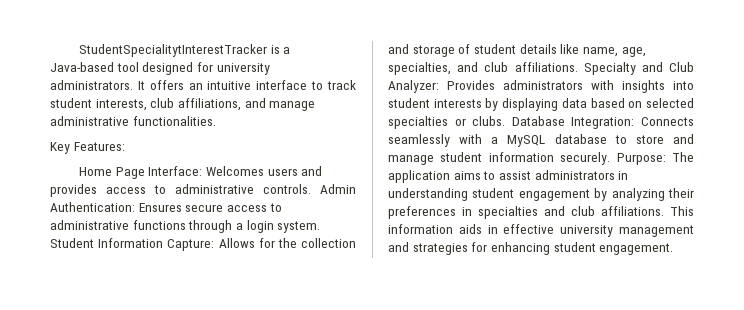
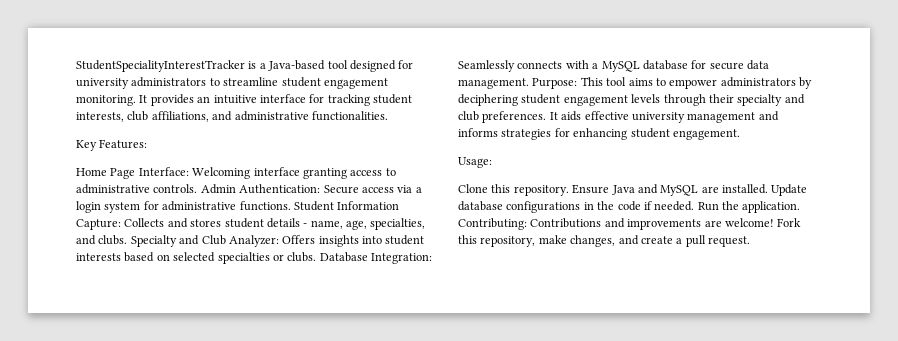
- StudentSpecialitytInterestTracker is a Java-based tool designed for university administrators. It offers an intuitive interface to track student interests, club affiliations, and manage administrative functionalities.
+ StudentSpecialityInterestTracker is a Java-based tool designed for university administrators to streamline student engagement monitoring. It provides an intuitive interface for tracking student interests, club affiliations, and administrative functionalities.
- Home Page Interface: Welcomes users and provides access to administrative controls.
+ Home Page Interface: Welcoming interface granting access to administrative controls.
- Admin Authentication: Ensures secure access to administrative functions through a login system. Student Information Capture: Allows for the collection and storage of student details like name, age, specialties, and club affiliations.
+ Admin Authentication: Secure access via a login system for administrative functions. Student Information Capture: Collects and stores student details - name, age, specialties, and clubs.
- Specialty and Club Analyzer: Provides administrators with insights into student interests by displaying data based on selected specialties or clubs.
+ Specialty and Club Analyzer: Offers insights into student interests based on selected specialties or clubs.
- Database Integration: Connects seamlessly with a MySQL database to store and manage student information securely. Purpose: The application aims to assist administrators in understanding student engagement by analyzing their preferences in specialties and club affiliations. This information aids in effective university management and strategies for enhancing student engagement.
+ Database Integration: Seamlessly connects with a MySQL database for secure data management. Purpose: This tool aims to empower administrators by deciphering student engagement levels through their specialty and club preferences. It aids effective university management and informs strategies for enhancing student engagement.
+ Usage:
+ Clone this repository. Ensure Java and MySQL are installed. Update database configurations in the code if needed. Run the application. Contributing: Contributions and improvements are welcome! Fork this repository, make changes, and create a pull request.

